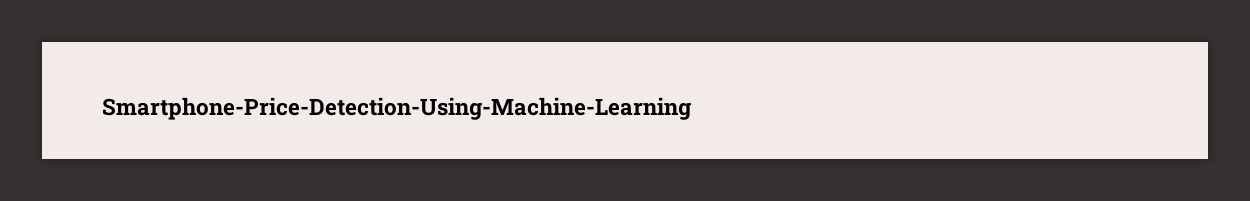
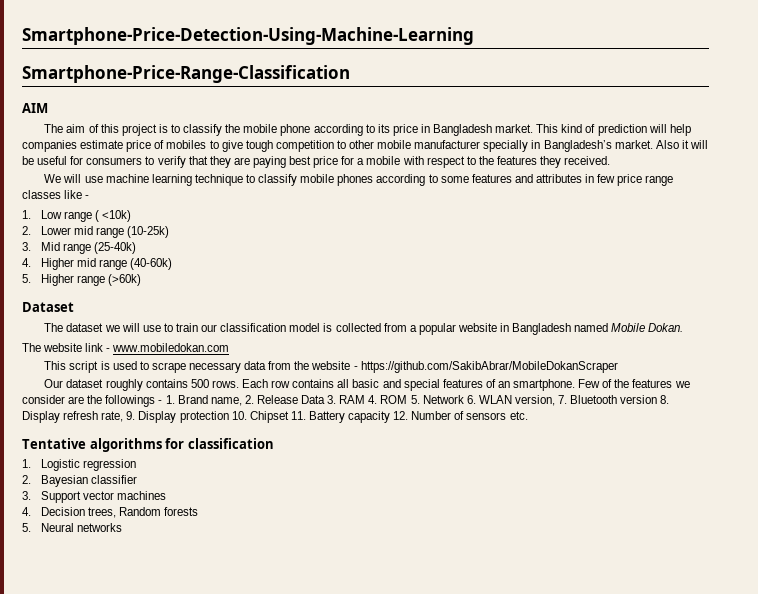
+ Smartphone-Price-Range-Classification
+ AIM
+ The aim of this project is to classify the mobile phone according to its price in Bangladesh market. This kind of prediction will help companies estimate price of mobiles to give tough competition to other mobile manufacturer specially in Bangladesh’s market. Also it will be useful for consumers to verify that they are paying best price for a mobile with respect to the features they received.
+ We will use machine learning technique to classify mobile phones according to some features and attributes in few price range classes like -
+ 1. Low range ( <10k)
+ 2. Lower mid range (10-25k)
+ 3. Mid range (25-40k)
+ 4. Higher mid range (40-60k)
+ 5. Higher range (>60k)
+ Dataset
+ The dataset we will use to train our classification model is collected from a popular website in Bangladesh named Mobile Dokan.
+ The website link - www.mobiledokan.com
+ This script is used to scrape necessary data from the website - https://github.com/SakibAbrar/MobileDokanScraper
+ Our dataset roughly contains 500 rows. Each row contains all basic and special features of an smartphone. Few of the features we consider are the followings - 1. Brand name, 2. Release Data 3. RAM 4. ROM 5. Network 6. WLAN version, 7. Bluetooth version 8. Display refresh rate, 9. Display protection 10. Chipset 11. Battery capacity 12. Number of sensors etc.
+ Tentative algorithms for classification
+ 1. Logistic regression
+ 2. Bayesian classifier
+ 3. Support vector machines
+ 4. Decision trees, Random forests
+ 5. Neural networks

